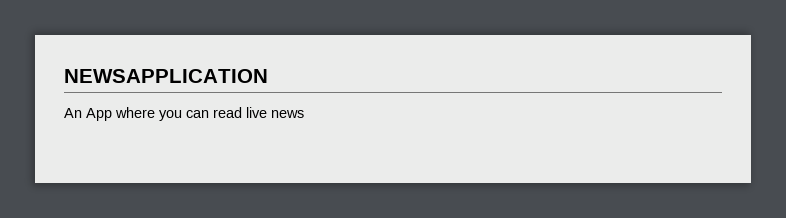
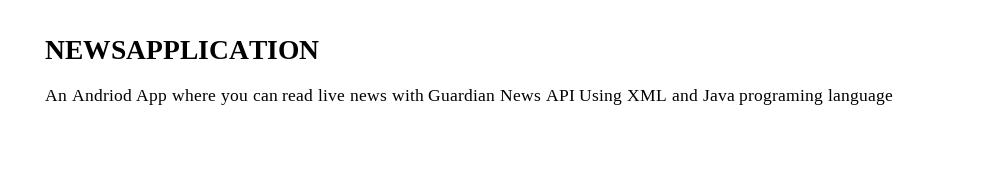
- An App where you can read live news
+ An Andriod App where you can read live news with Guardian News API Using XML and Java programing language

